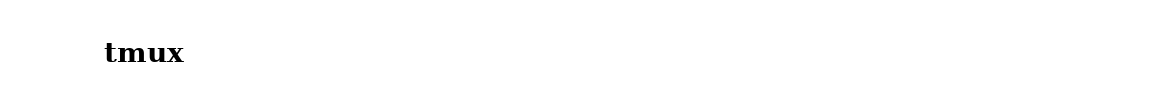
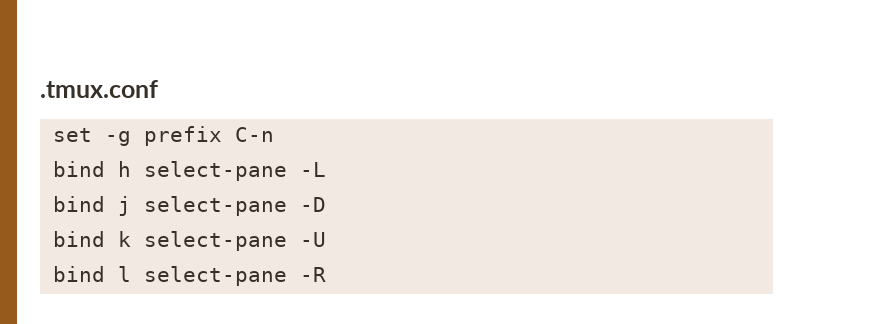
- tmux
+ .tmux.conf
+ set -g prefix C-n
+ bind h select-pane -L
+ bind j select-pane -D
+ bind k select-pane -U
+ bind l select-pane -R

